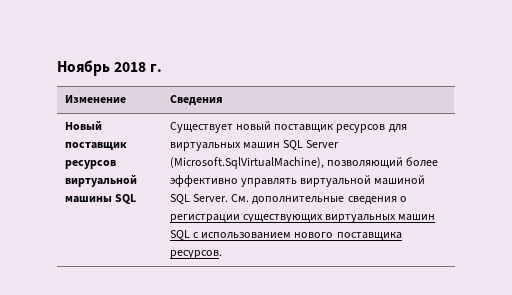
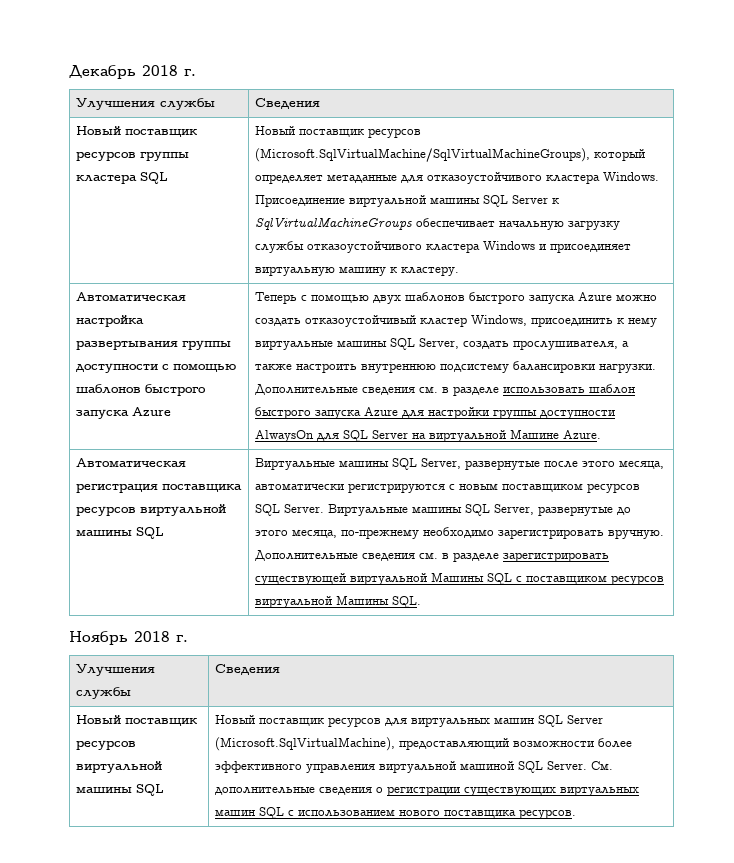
+ Декабрь 2018 г.
+ Улучшения службы | Сведения
+ Новый поставщик ресурсов группы кластера SQL | Новый поставщик ресурсов (Microsoft.SqlVirtualMachine/SqlVirtualMachineGroups), который определяет метаданные для отказоустойчивого кластера Windows. Присоединение виртуальной машины SQL Server к SqlVirtualMachineGroups обеспечивает начальную загрузку службы отказоустойчивого кластера Windows и присоединяет виртуальную машину к кластеру.
+ Автоматическая настройка развертывания группы доступности с помощью шаблонов быстрого запуска Azure | Теперь с помощью двух шаблонов быстрого запуска Azure можно создать отказоустойчивый кластер Windows, присоединить к нему виртуальные машины SQL Server, создать прослушивателя, а также настроить внутреннюю подсистему балансировки нагрузки. Дополнительные сведения см. в разделе использовать шаблон быстрого запуска Azure для настройки группы доступности AlwaysOn для SQL Server на виртуальной Машине Azure.
+ Автоматическая регистрация поставщика ресурсов виртуальной машины SQL | Виртуальные машины SQL Server, развернутые после этого месяца, автоматически регистрируются с новым поставщиком ресурсов SQL Server. Виртуальные машины SQL Server, развернутые до этого месяца, по-прежнему необходимо зарегистрировать вручную. Дополнительные сведения см. в разделе зарегистрировать существующей виртуальной Машины SQL с поставщиком ресурсов виртуальной Машины SQL.
  Ноябрь 2018 г.
- Изменение | Сведения
+ Улучшения службы | Сведения
- Новый поставщик ресурсов виртуальной машины SQL | Существует новый поставщик ресурсов для виртуальных машин SQL Server (Microsoft.SqlVirtualMachine), позволяющий более эффективно управлять виртуальной машиной SQL Server. См. дополнительные сведения о регистрации существующих виртуальных машин SQL с использованием нового поставщика ресурсов.
+ Новый поставщик ресурсов виртуальной машины SQL | Новый поставщик ресурсов для виртуальных машин SQL Server (Microsoft.SqlVirtualMachine), предоставляющий возможности более эффективного управления виртуальной машиной SQL Server. См. дополнительные сведения о регистрации существующих виртуальных машин SQL с использованием нового поставщика ресурсов.

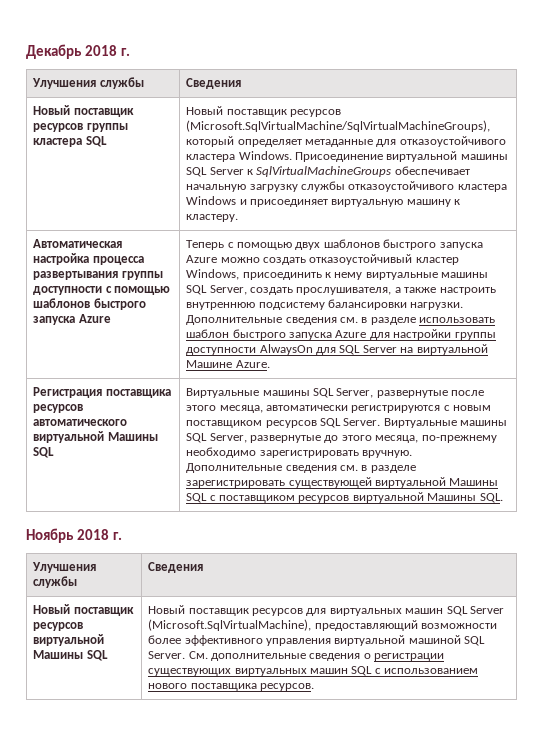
- Автоматическая настройка развертывания группы доступности с помощью шаблонов быстрого запуска Azure
+ Автоматическая настройка процесса развертывания группы доступности с помощью шаблонов быстрого запуска Azure
- Автоматическая регистрация поставщика ресурсов виртуальной машины SQL
+ Регистрация поставщика ресурсов автоматического виртуальной Машины SQL
- Новый поставщик ресурсов виртуальной машины SQL | Новый поставщик ресурсов для виртуальных машин SQL Server (Microsoft.SqlVirtualMachine), предоставляющий возможности более эффективного управления виртуальной машиной SQL Server. См. дополнительные сведения о регистрации существующих виртуальных машин SQL с использованием нового поставщика ресурсов.
+ Новый поставщик ресурсов виртуальной Машины SQL | Новый поставщик ресурсов для виртуальных машин SQL Server (Microsoft.SqlVirtualMachine), предоставляющий возможности более эффективного управления виртуальной машиной SQL Server. См. дополнительные сведения о регистрации существующих виртуальных машин SQL с использованием нового поставщика ресурсов.

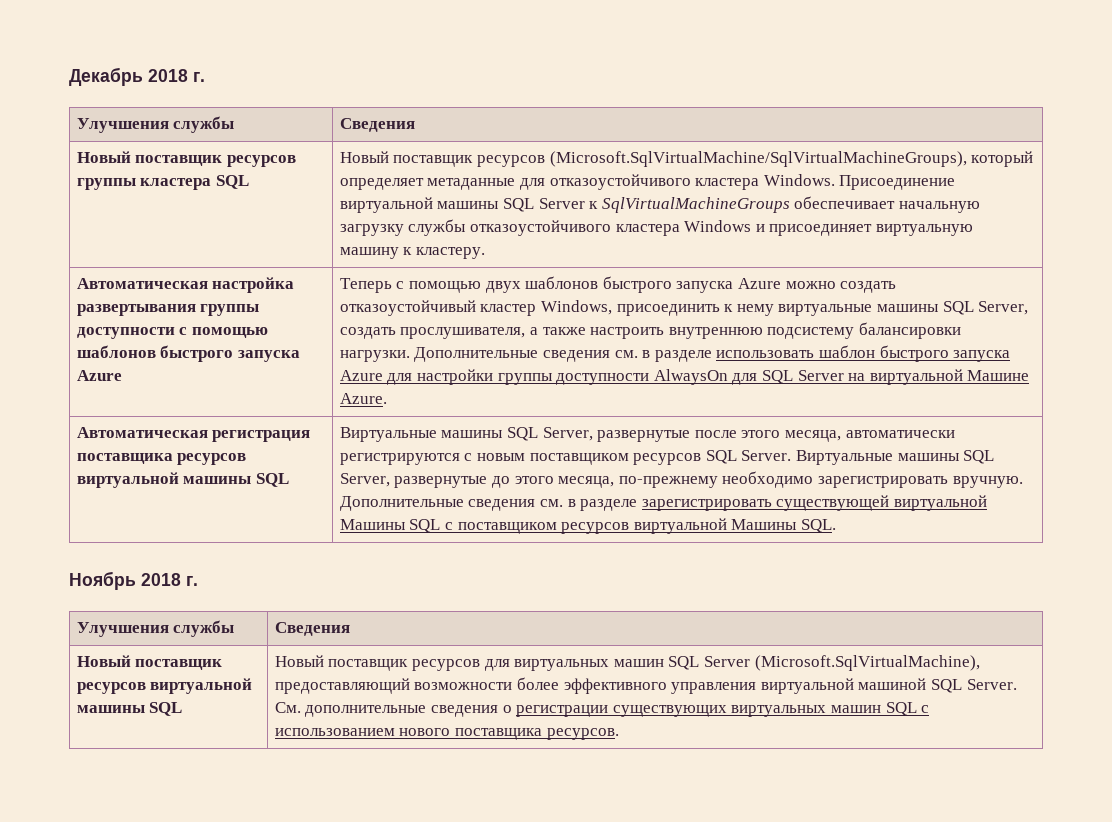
- Автоматическая настройка процесса развертывания группы доступности с помощью шаблонов быстрого запуска Azure
+ Автоматическая настройка развертывания группы доступности с помощью шаблонов быстрого запуска Azure
- Регистрация поставщика ресурсов автоматического виртуальной Машины SQL
+ Автоматическая регистрация поставщика ресурсов виртуальной машины SQL
- Новый поставщик ресурсов виртуальной Машины SQL | Новый поставщик ресурсов для виртуальных машин SQL Server (Microsoft.SqlVirtualMachine), предоставляющий возможности более эффективного управления виртуальной машиной SQL Server. См. дополнительные сведения о регистрации существующих виртуальных машин SQL с использованием нового поставщика ресурсов.
+ Новый поставщик ресурсов виртуальной машины SQL | Новый поставщик ресурсов для виртуальных машин SQL Server (Microsoft.SqlVirtualMachine), предоставляющий возможности более эффективного управления виртуальной машиной SQL Server. См. дополнительные сведения о регистрации существующих виртуальных машин SQL с использованием нового поставщика ресурсов.

